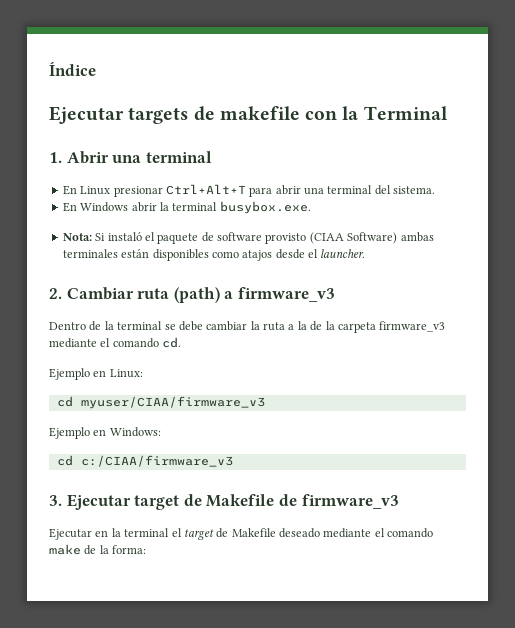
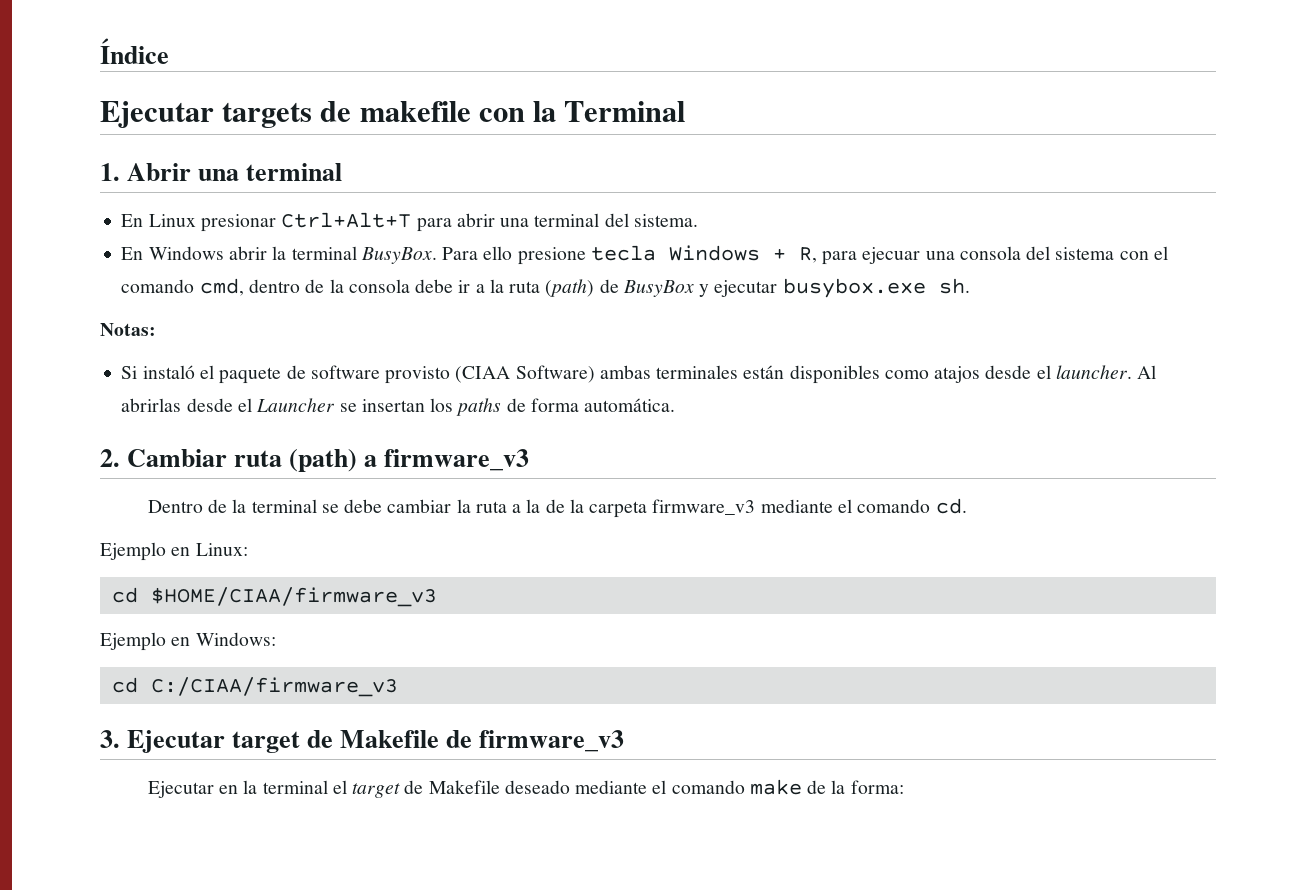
- En Windows abrir la terminal busybox.exe.
- Nota: Si instaló el paquete de software provisto (CIAA Software) ambas terminales están disponibles como atajos desde el launcher.
+ En Windows abrir la terminal BusyBox. Para ello presione tecla Windows + R, para ejecuar una consola del sistema con el comando cmd, dentro de la consola debe ir a la ruta (path) de BusyBox y ejecutar busybox.exe sh.
+ Notas:
+ Si instaló el paquete de software provisto (CIAA Software) ambas terminales están disponibles como atajos desde el launcher. Al abrirlas desde el Launcher se insertan los paths de forma automática.
- cd myuser/CIAA/firmware_v3
+ cd $HOME/CIAA/firmware_v3
- cd c:/CIAA/firmware_v3
+ cd C:/CIAA/firmware_v3

